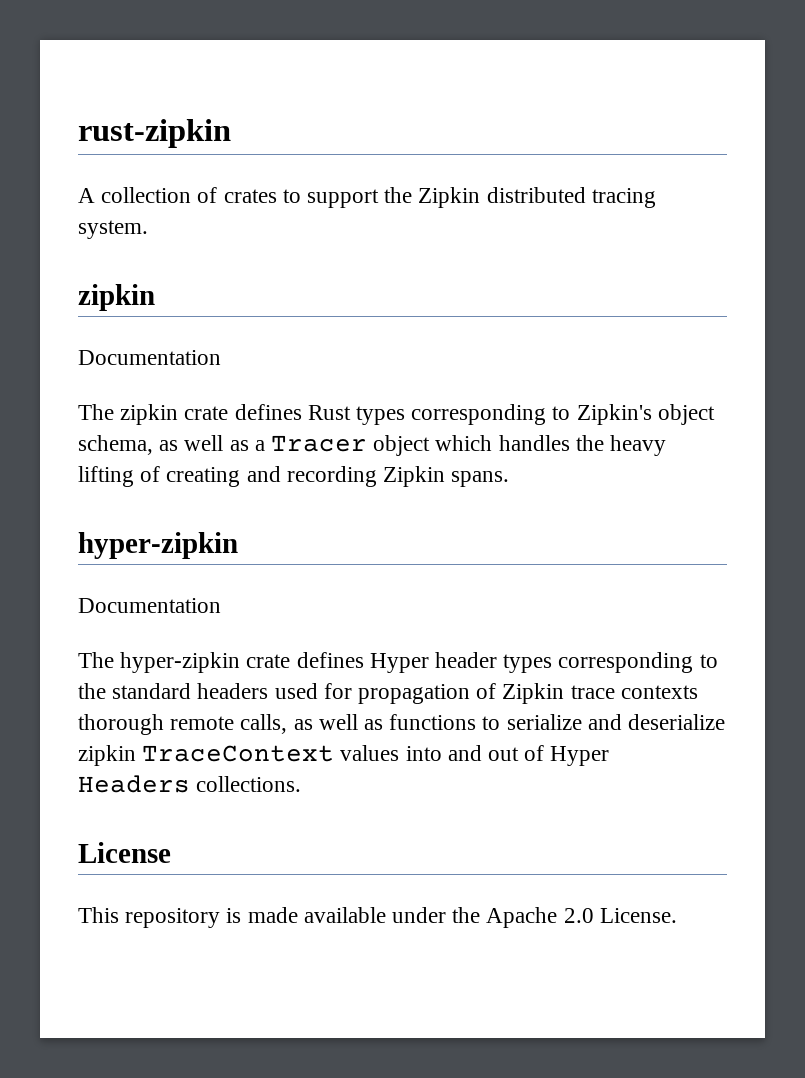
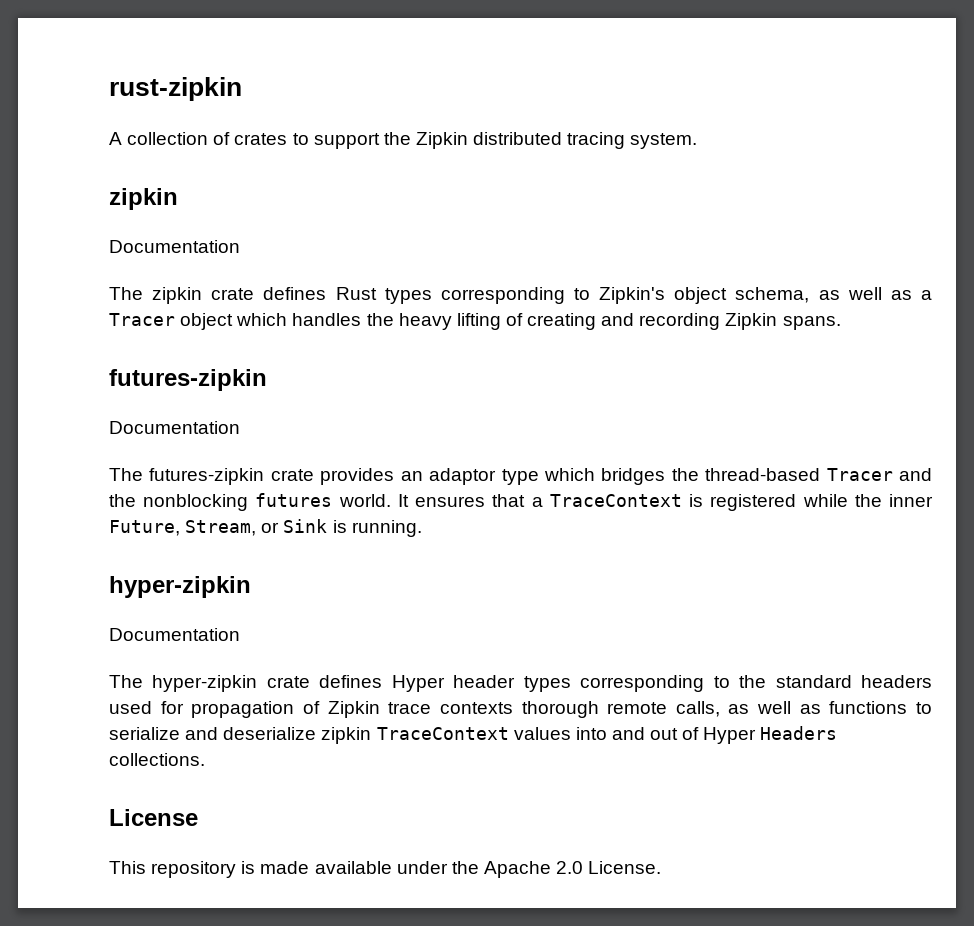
  The zipkin crate defines Rust types corresponding to Zipkin's object schema, as well as a Tracer object which handles the heavy lifting of creating and recording Zipkin spans.
+ futures-zipkin
+ Documentation
+ The futures-zipkin crate provides an adaptor type which bridges the thread-based Tracer and the nonblocking futures world. It ensures that a TraceContext is registered while the inner Future, Stream, or Sink is running.

